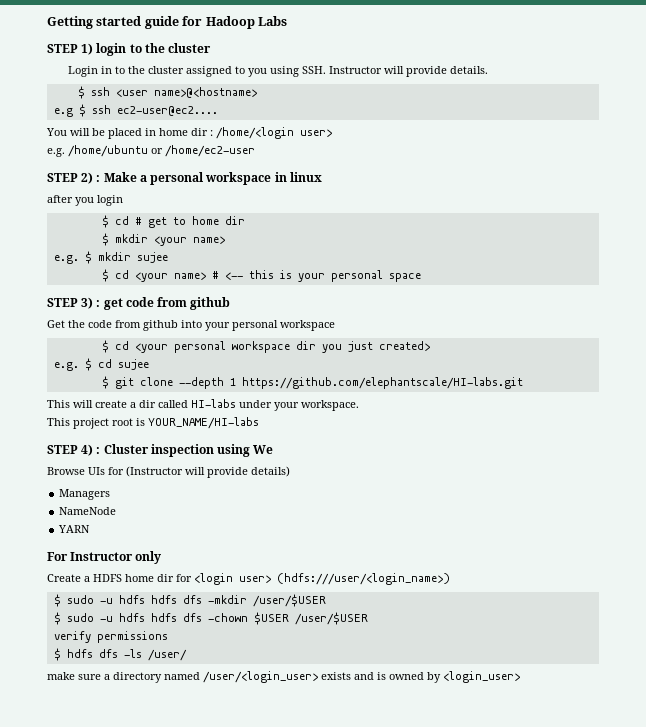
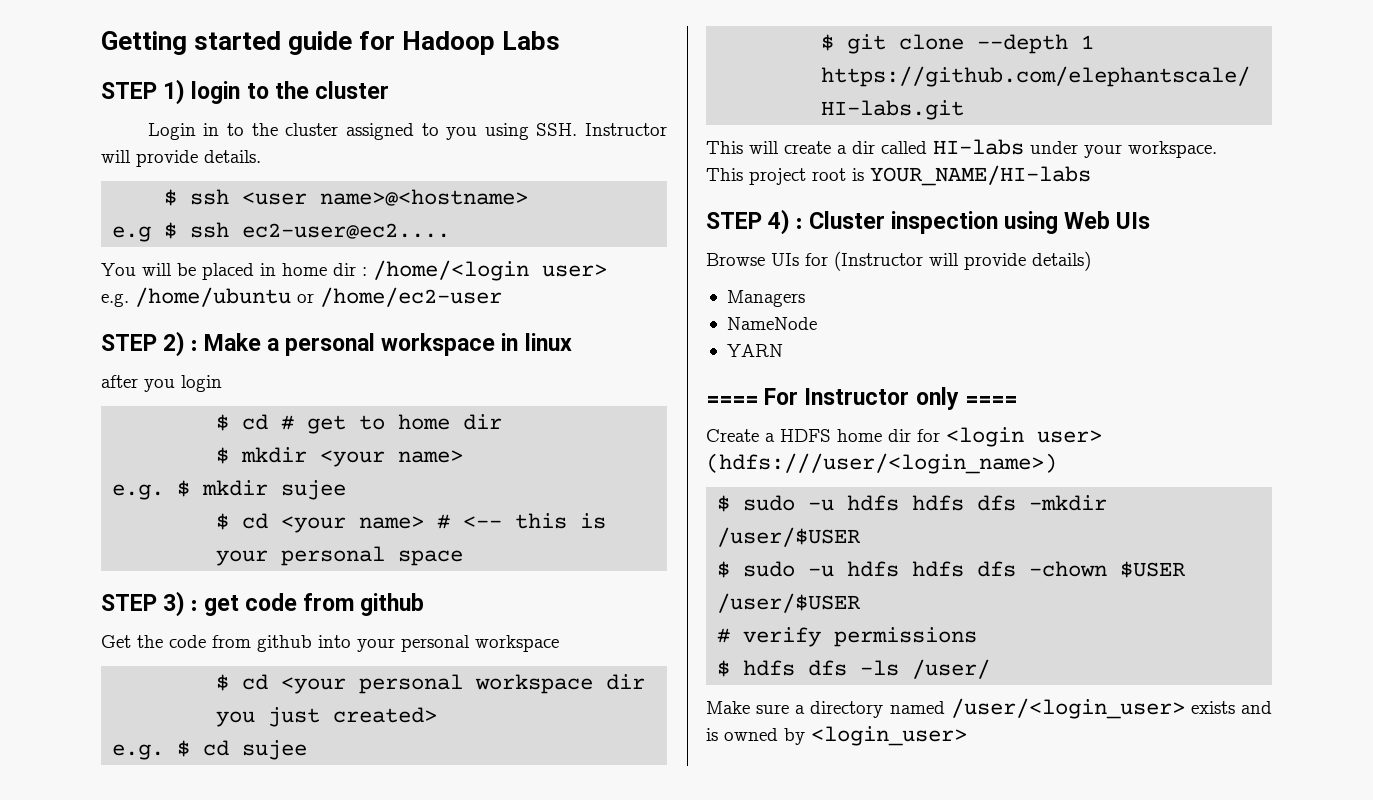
- STEP 4) : Cluster inspection using We
+ STEP 4) : Cluster inspection using Web UIs
- For Instructor only
+ ==== For Instructor only ====
- verify permissions
+ # verify permissions
- make sure a directory named /user/<login_user> exists and is owned by <login_user>
+ Make sure a directory named /user/<login_user> exists and is owned by <login_user>

